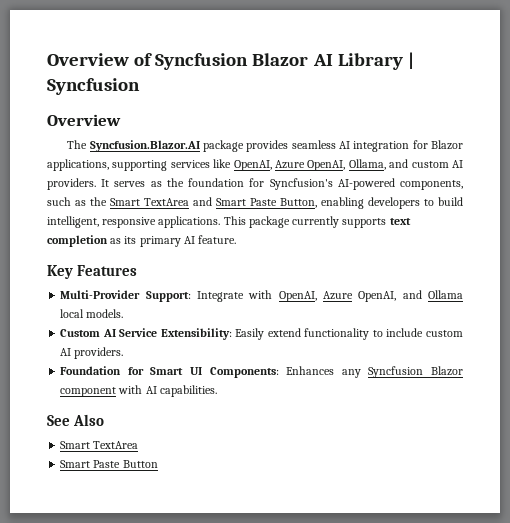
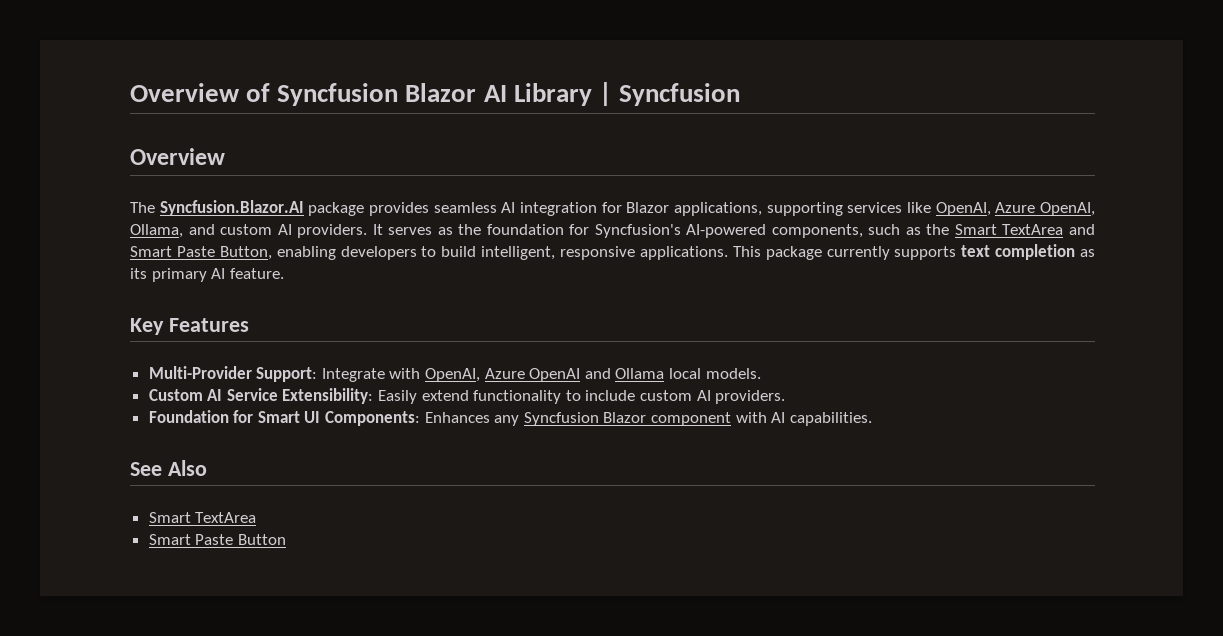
- Multi-Provider Support: Integrate with OpenAI, Azure OpenAI, and Ollama local models.
+ Multi-Provider Support: Integrate with OpenAI, Azure OpenAI and Ollama local models.

